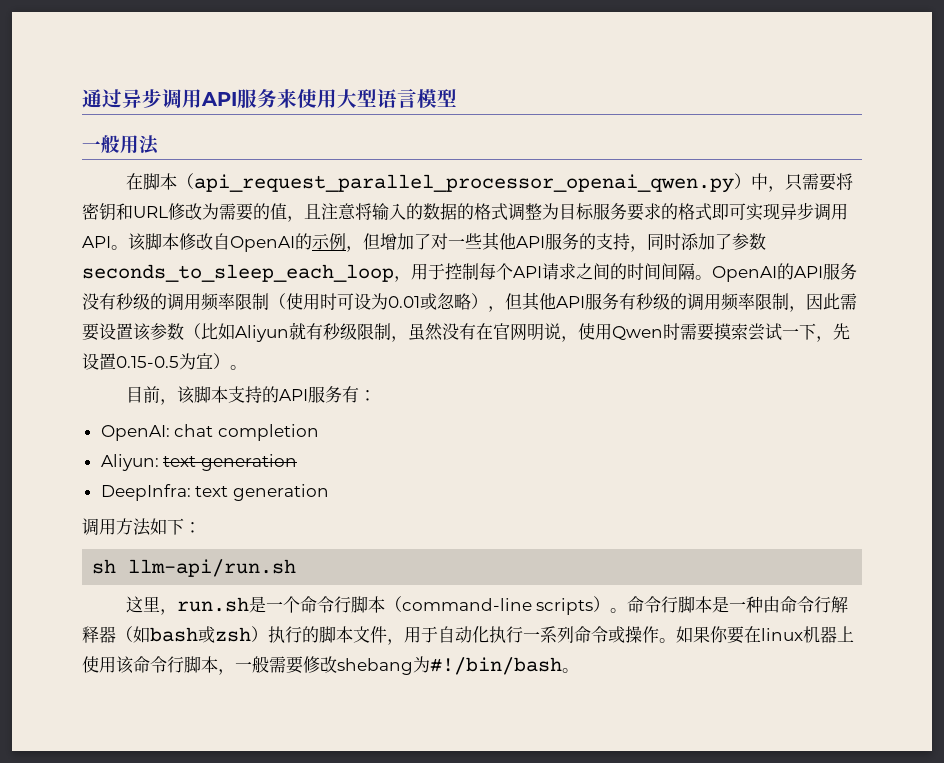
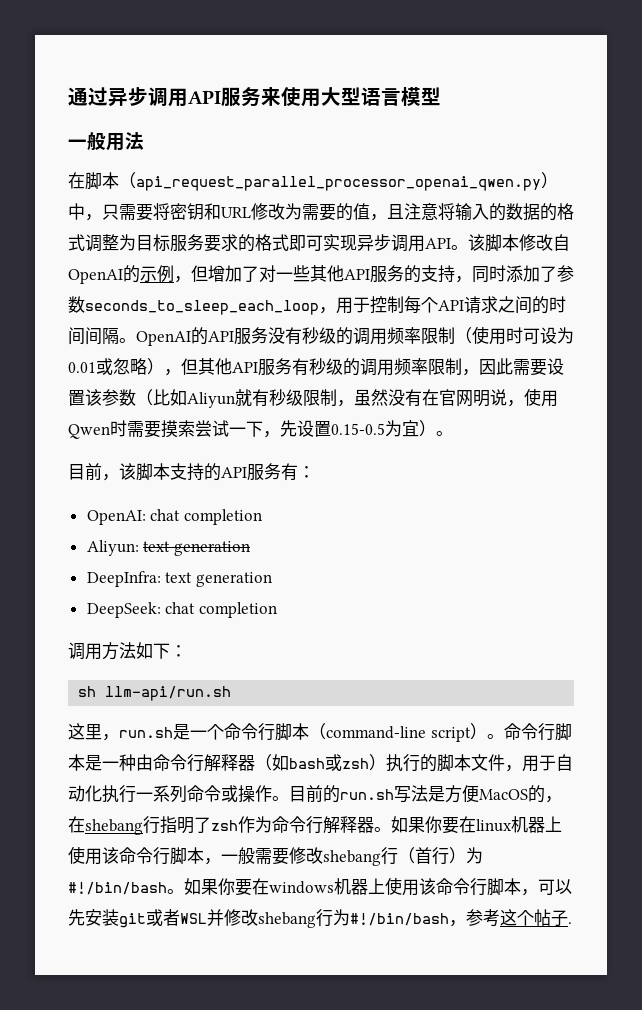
+ DeepSeek: chat completion
- 这里，run.sh是一个命令行脚本（command-line scripts）。
+ 这里，run.sh是一个命令行脚本（command-line script）。
+ 目前的run.sh写法是方便MacOS的，在shebang行指明了zsh作为命令行解释器。
- 如果你要在linux机器上使用该命令行脚本，一般需要修改shebang为#!/bin/bash。
+ 如果你要在linux机器上使用该命令行脚本，一般需要修改shebang行（首行）为#!/bin/bash。如果你要在windows机器上使用该命令行脚本，可以先安装git或者WSL并修改shebang行为#!/bin/bash，参考这个帖子.

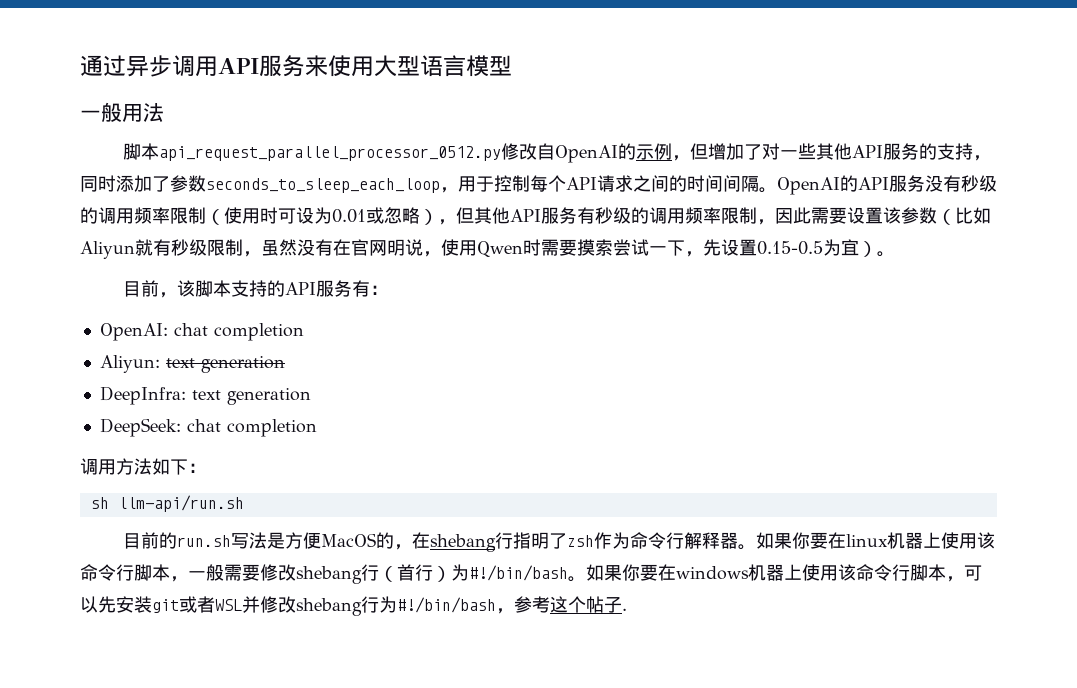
- 在脚本（api_request_parallel_processor_openai_qwen.py）中，只需要将密钥和URL修改为需要的值，且注意将输入的数据的格式调整为目标服务要求的格式即可实现异步调用API。该脚本修改自OpenAI的示例，但增加了对一些其他API服务的支持，同时添加了参数seconds_to_sleep_each_loop，用于控制每个API请求之间的时间间隔。
+ 脚本api_request_parallel_processor_0512.py修改自OpenAI的示例，但增加了对一些其他API服务的支持，同时添加了参数seconds_to_sleep_each_loop，用于控制每个API请求之间的时间间隔。
- 这里，run.sh是一个命令行脚本（command-line script）。命令行脚本是一种由命令行解释器（如bash或zsh）执行的脚本文件，用于自动化执行一系列命令或操作。

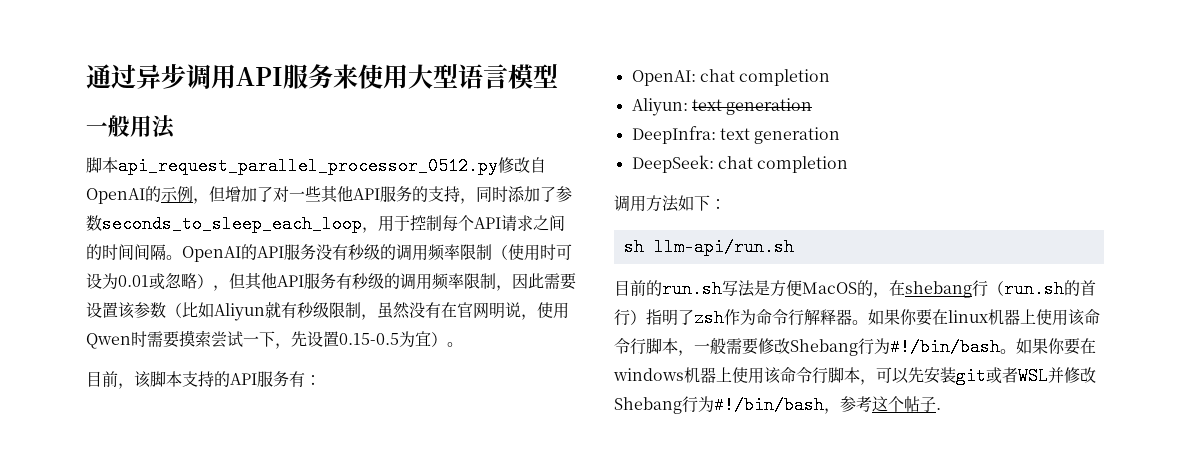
- 目前的run.sh写法是方便MacOS的，在shebang行指明了zsh作为命令行解释器。
+ 目前的run.sh写法是方便MacOS的，在shebang行（run.sh的首行）指明了zsh作为命令行解释器。
- 如果你要在linux机器上使用该命令行脚本，一般需要修改shebang行（首行）为#!/bin/bash。
+ 如果你要在linux机器上使用该命令行脚本，一般需要修改Shebang行为#!/bin/bash。
- 如果你要在windows机器上使用该命令行脚本，可以先安装git或者WSL并修改shebang行为#!/bin/bash，参考这个帖子.
+ 如果你要在windows机器上使用该命令行脚本，可以先安装git或者WSL并修改Shebang行为#!/bin/bash，参考这个帖子.

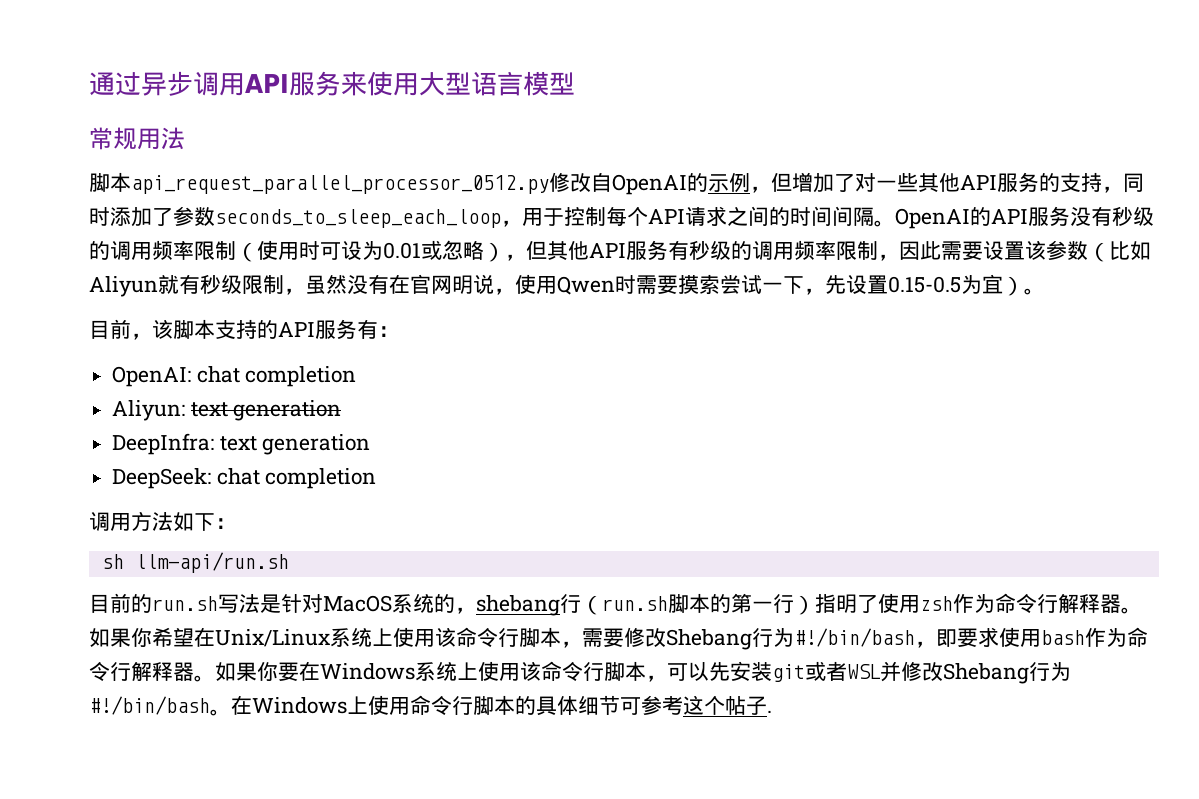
- 一般用法
+ 常规用法
- 目前的run.sh写法是方便MacOS的，在shebang行（run.sh的首行）指明了zsh作为命令行解释器。
+ 目前的run.sh写法是针对MacOS系统的，shebang行（run.sh脚本的第一行）指明了使用zsh作为命令行解释器。
- 如果你要在linux机器上使用该命令行脚本，一般需要修改Shebang行为#!/bin/bash。如果你要在windows机器上使用该命令行脚本，可以先安装git或者WSL并修改Shebang行为#!/bin/bash，参考这个帖子.
+ 如果你希望在Unix/Linux系统上使用该命令行脚本，需要修改Shebang行为#!/bin/bash，即要求使用bash作为命令行解释器。如果你要在Windows系统上使用该命令行脚本，可以先安装git或者WSL并修改Shebang行为#!/bin/bash。在Windows上使用命令行脚本的具体细节可参考这个帖子.

